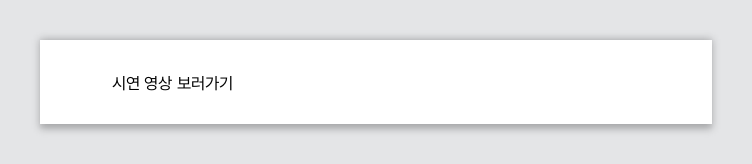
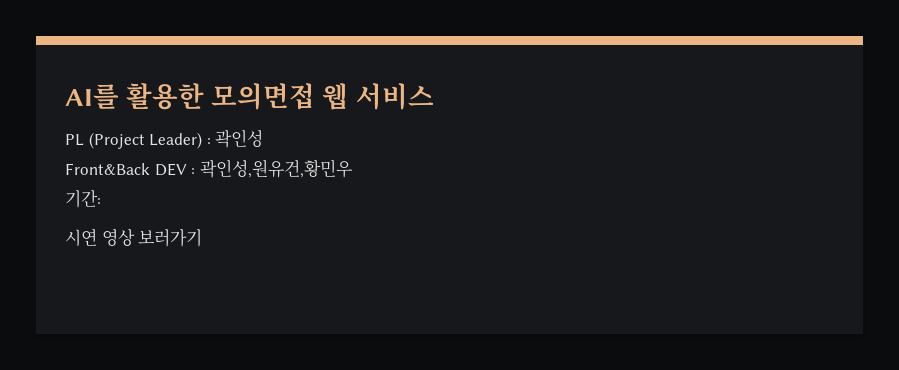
+ AI를 활용한 모의면접 웹 서비스
+ PL (Project Leader) : 곽인성
+ Front&Back DEV : 곽인성,원유건,황민우
+ 기간:

